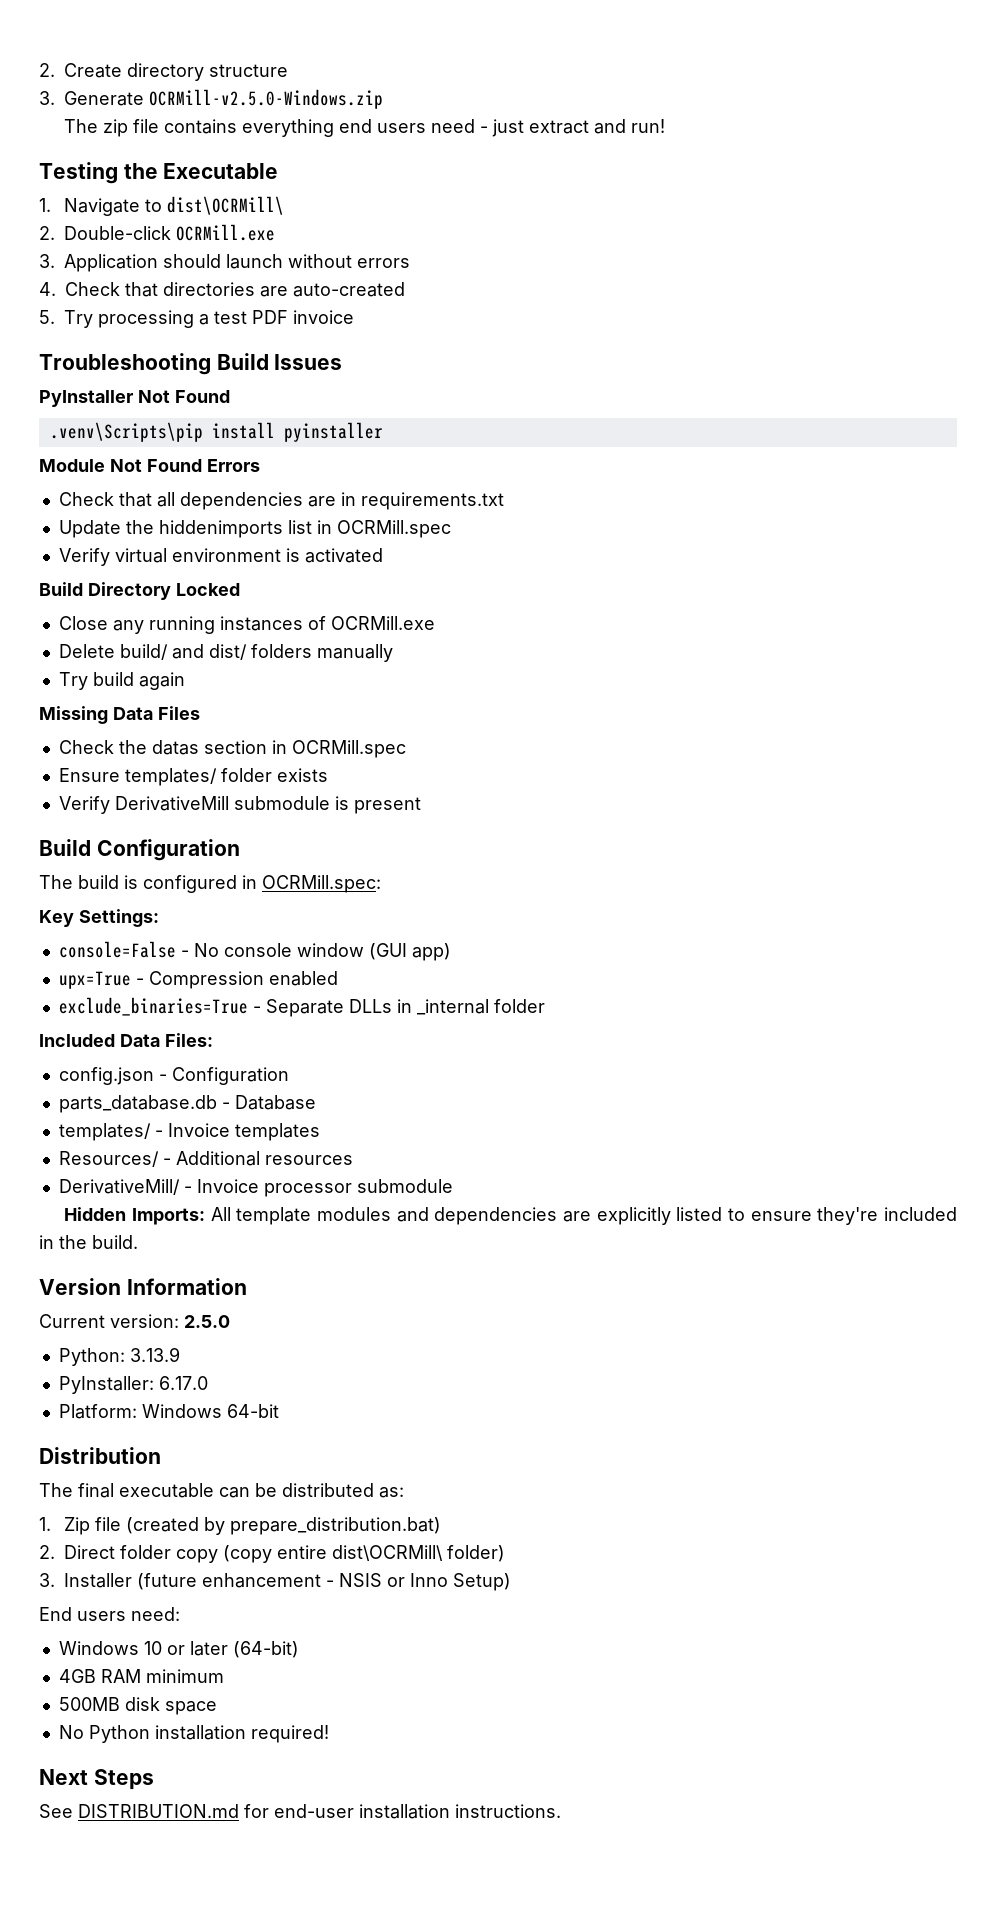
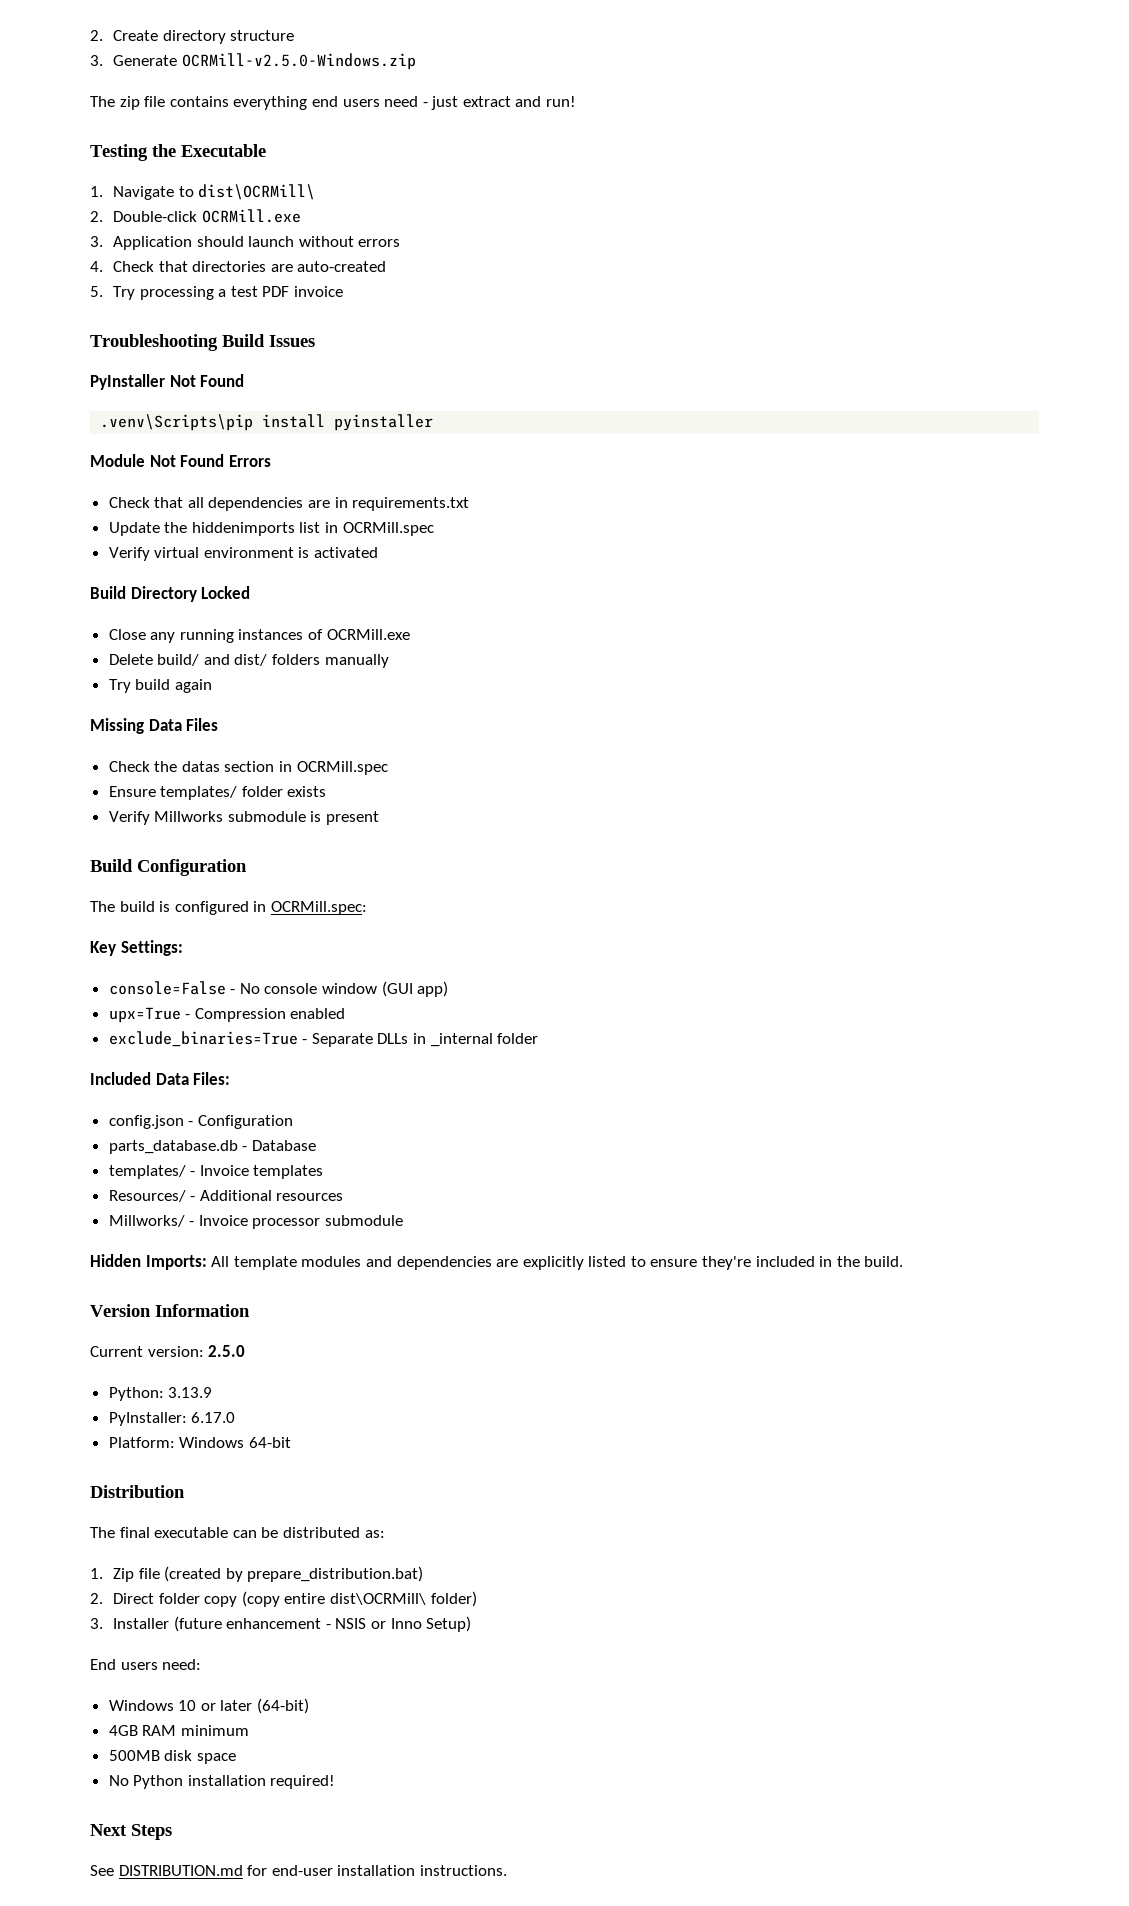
- Verify DerivativeMill submodule is present
+ Verify Millworks submodule is present
- DerivativeMill/ - Invoice processor submodule
+ Millworks/ - Invoice processor submodule

